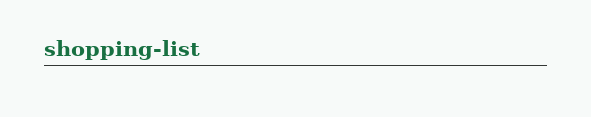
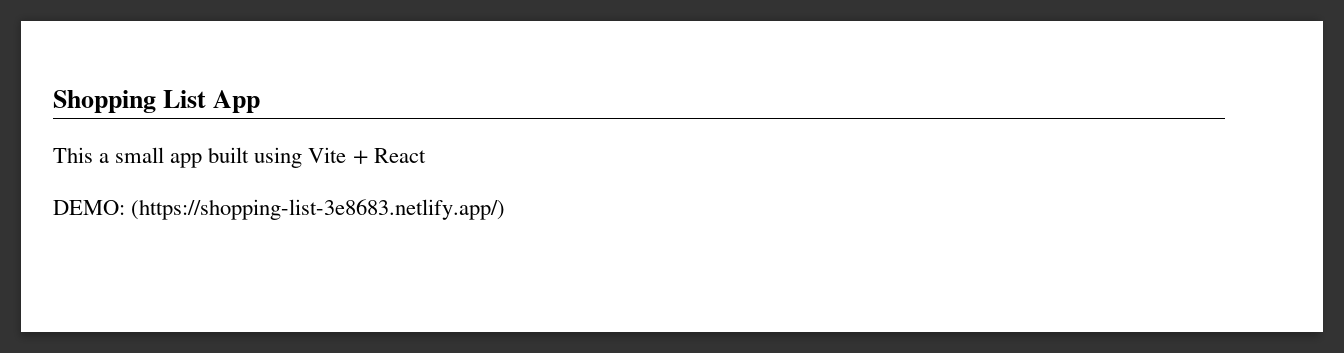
- shopping-list
+ Shopping List App
+ This a small app built using Vite + React
+ DEMO: (https://shopping-list-3e8683.netlify.app/)

